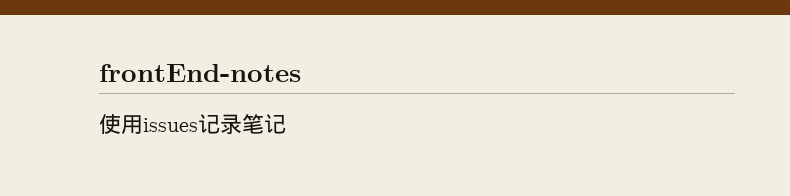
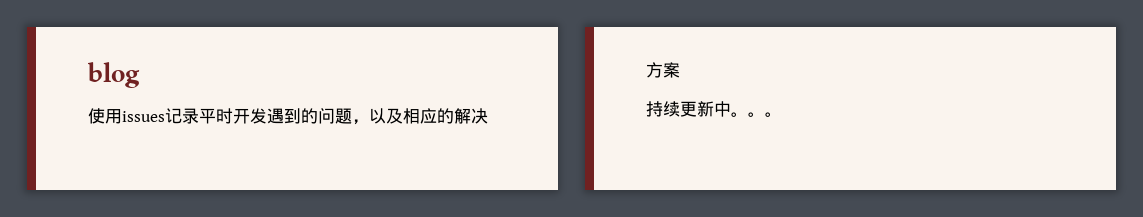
- frontEnd-notes
+ blog
- 使用issues记录笔记
+ 使用issues记录平时开发遇到的问题，以及相应的解决方案
+ 持续更新中。。。

